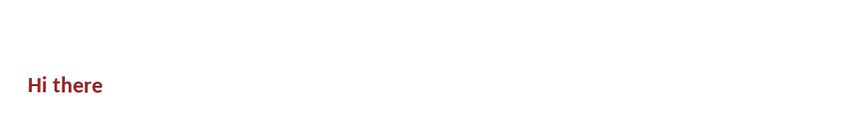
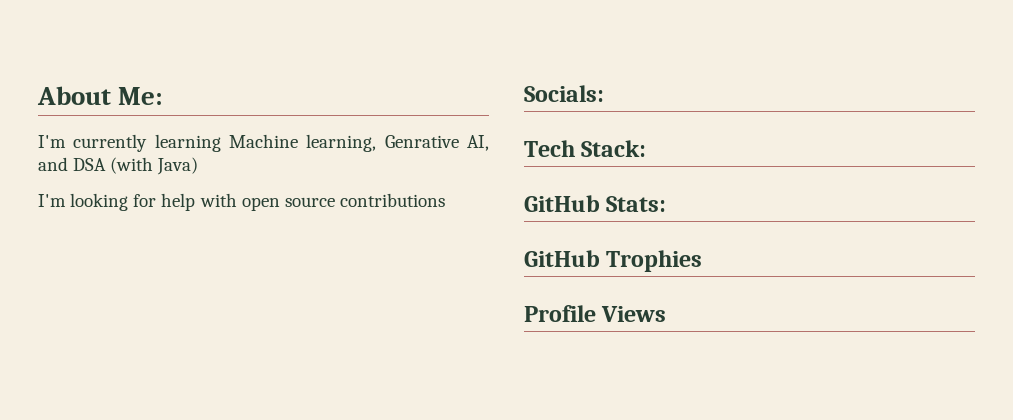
- Hi there
+ About Me:
+ I'm currently learning Machine learning, Genrative AI, and DSA (with Java)
+ I'm looking for help with open source contributions
+ Socials:
+ Tech Stack:
+ GitHub Stats:
+ GitHub Trophies
+ Profile Views

